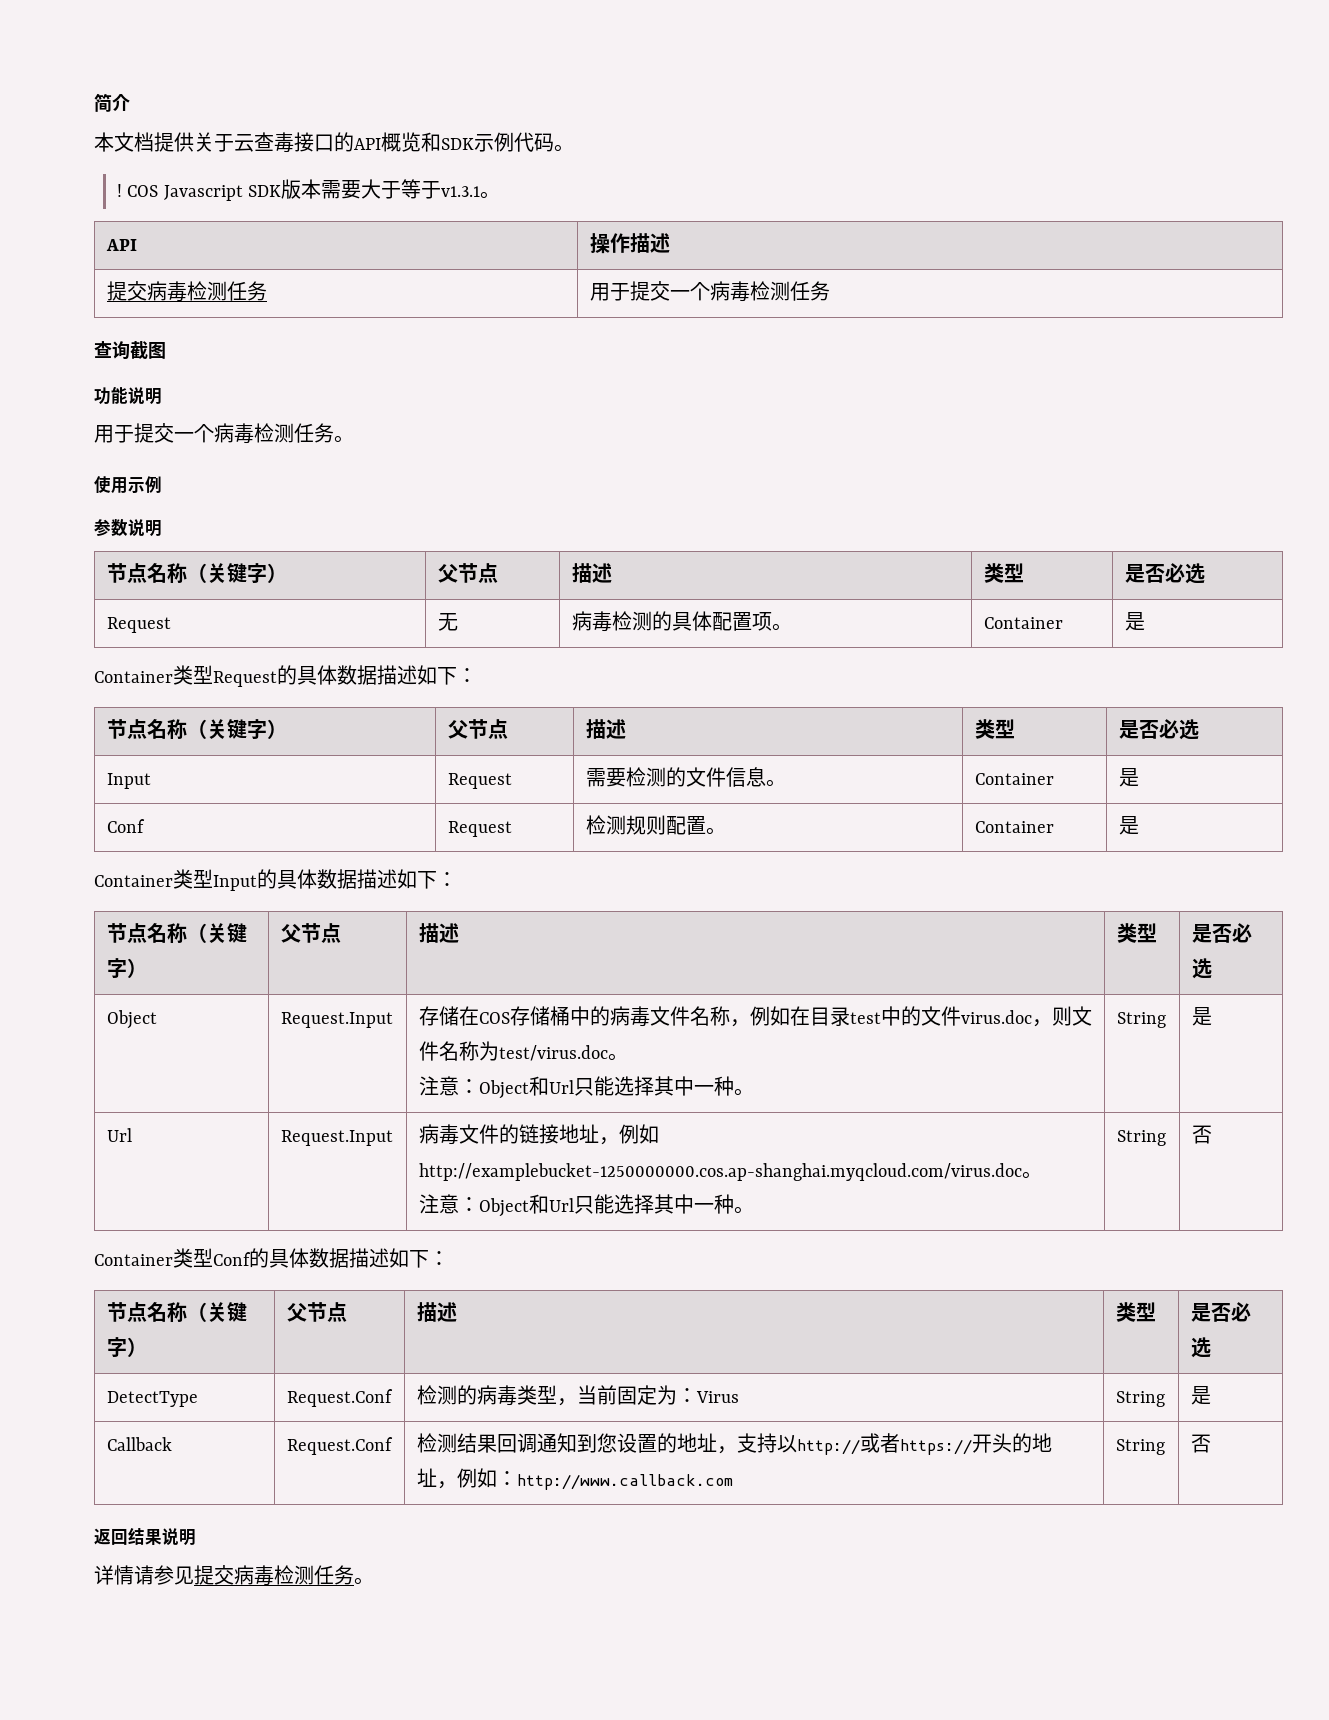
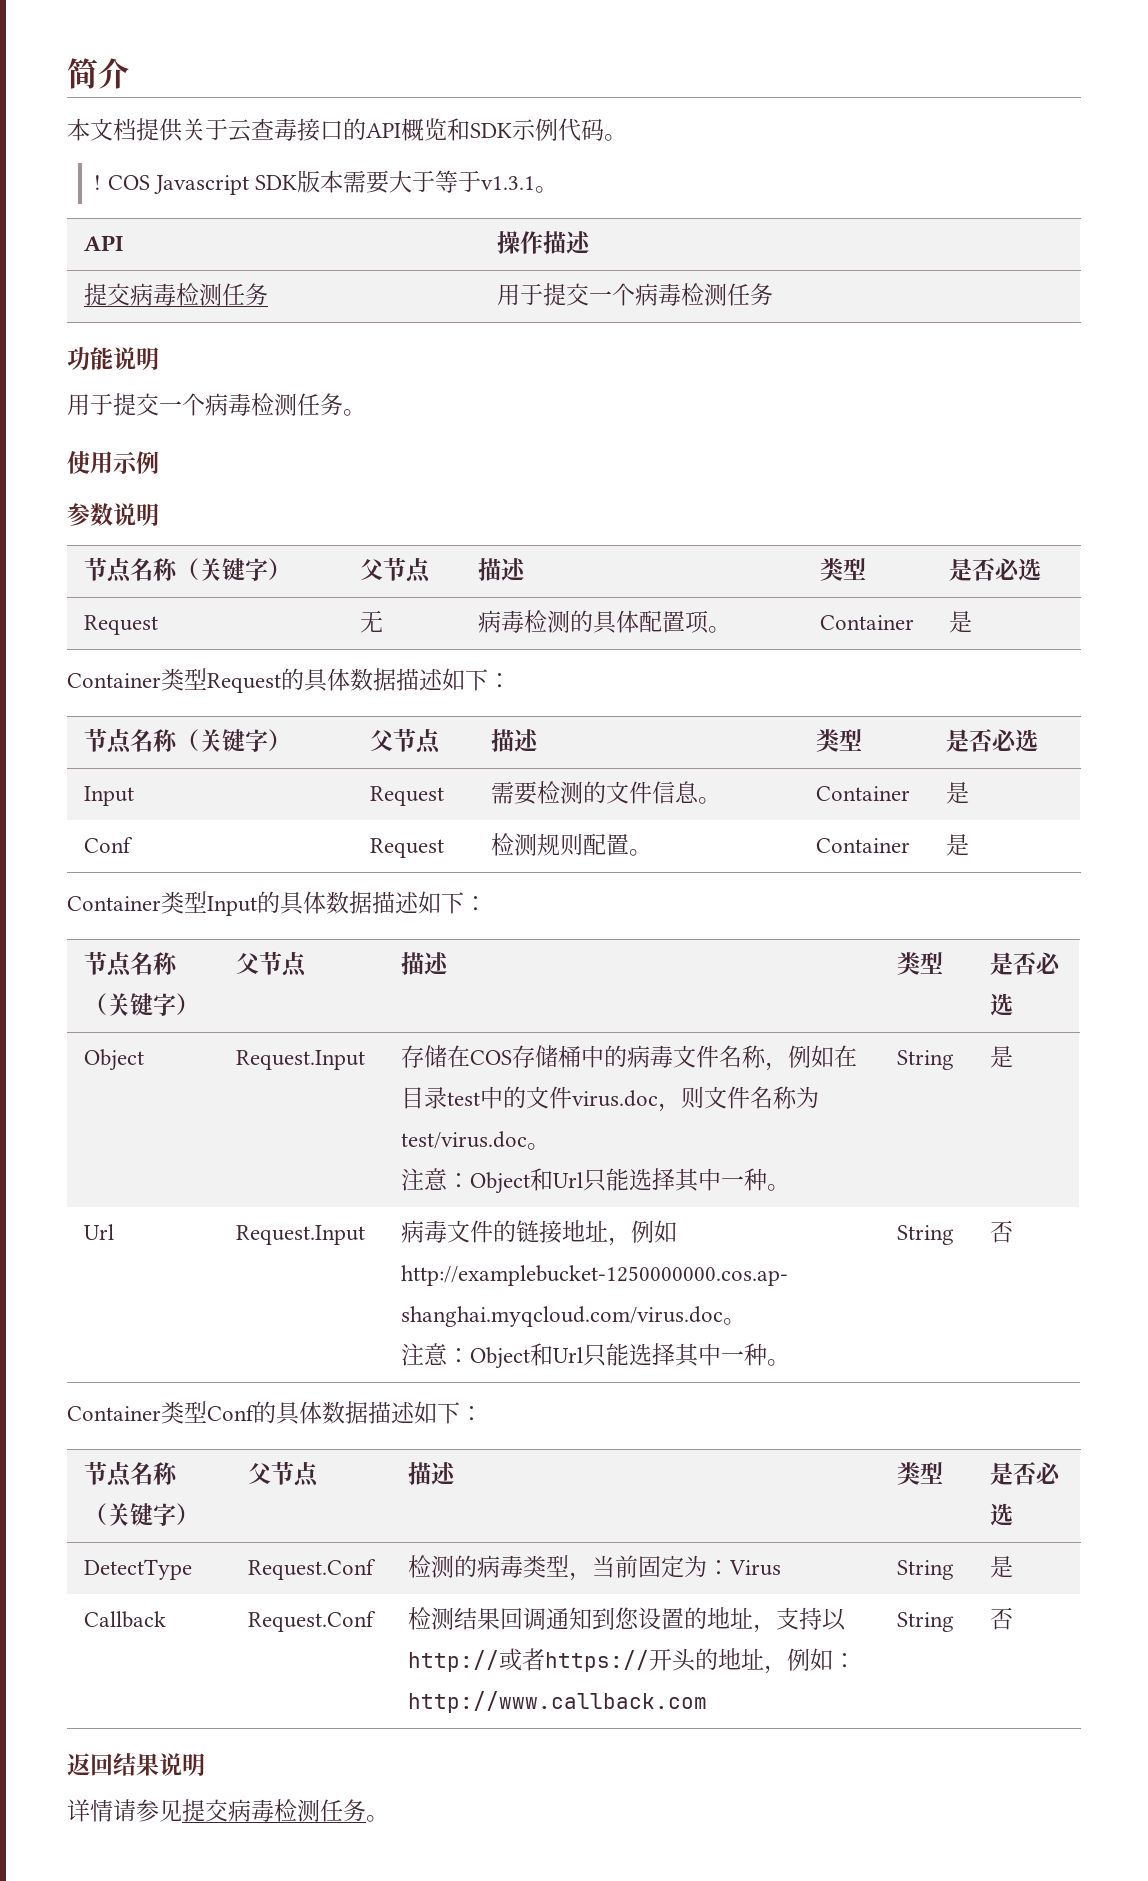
- 查询截图

